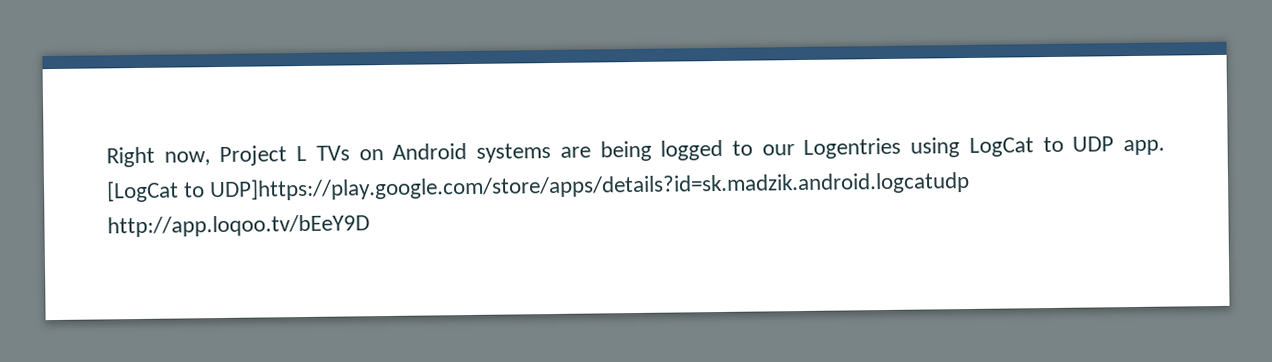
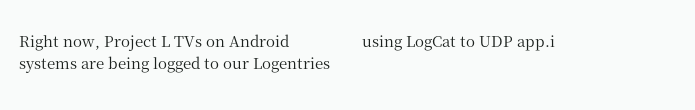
- Right now, Project L TVs on Android systems are being logged to our Logentries using LogCat to UDP app. [LogCat to UDP]https://play.google.com/store/apps/details?id=sk.madzik.android.logcatudp http://app.loqoo.tv/bEeY9D
+ Right now, Project L TVs on Android systems are being logged to our Logentries using LogCat to UDP app.i

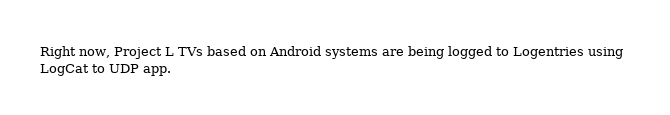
- Right now, Project L TVs on Android systems are being logged to our Logentries using LogCat to UDP app.i
+ Right now, Project L TVs based on Android systems are being logged to Logentries using LogCat to UDP app.

